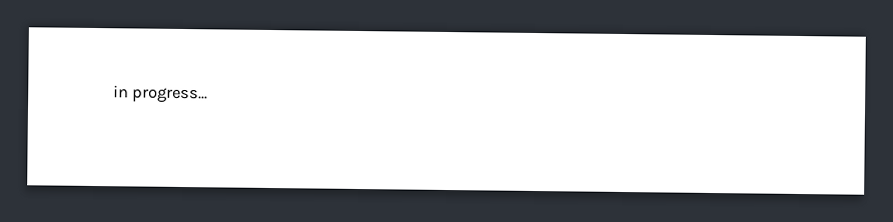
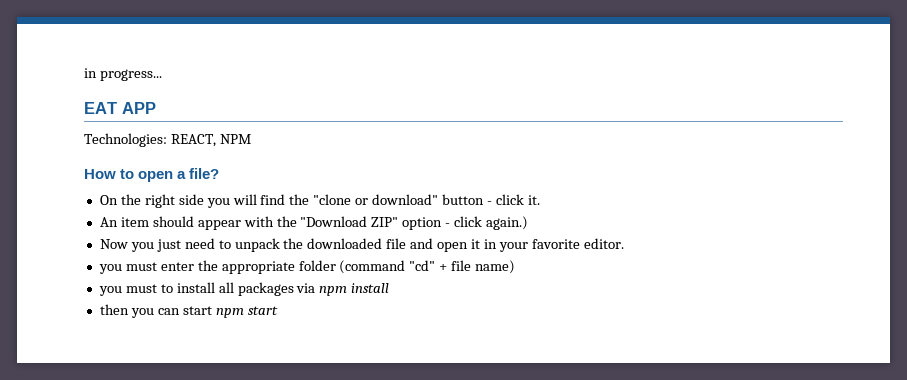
+ EAT APP
+ Technologies: REACT, NPM
+ How to open a file?
+ On the right side you will find the "clone or download" button - click it.
+ An item should appear with the "Download ZIP" option - click again.)
+ Now you just need to unpack the downloaded file and open it in your favorite editor.
+ you must enter the appropriate folder (command "cd" + file name)
+ you must to install all packages via npm install
+ then you can start npm start

